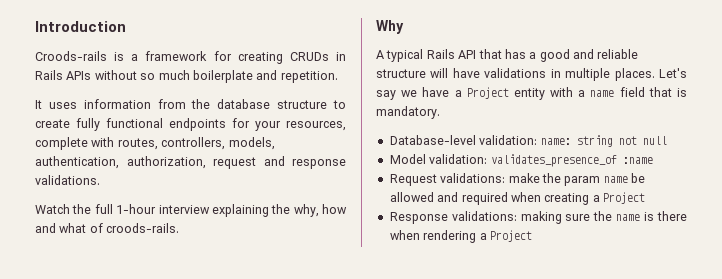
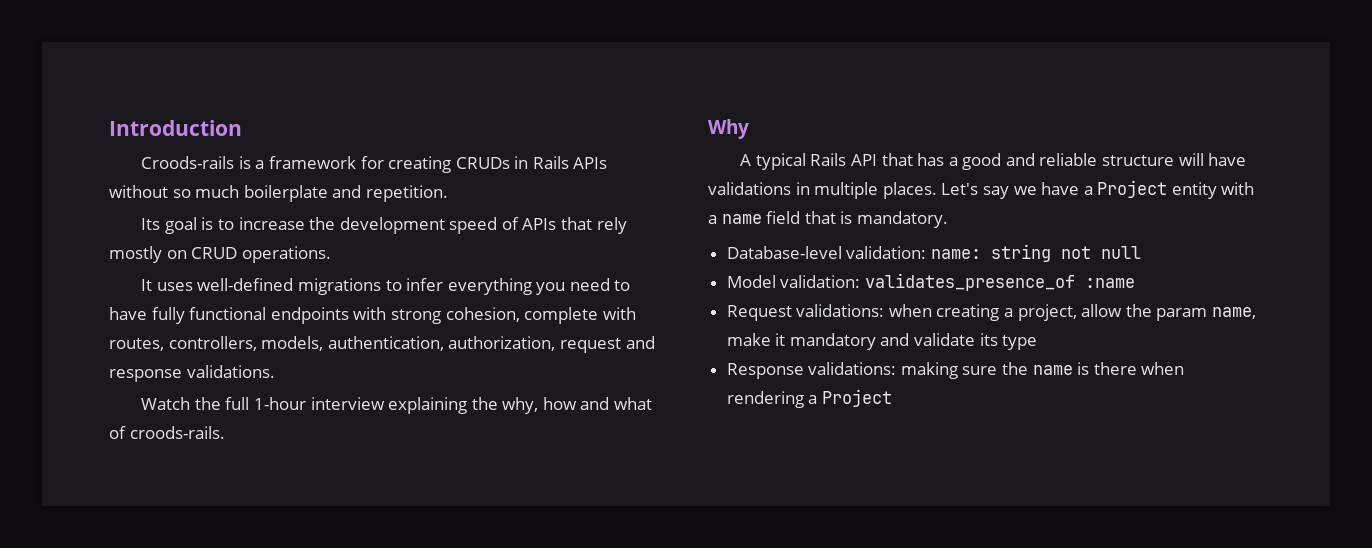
- It uses information from the database structure to create fully functional endpoints for your resources, complete with routes, controllers, models, authentication, authorization, request and response validations.
+ Its goal is to increase the development speed of APIs that rely mostly on CRUD operations.
+ It uses well-defined migrations to infer everything you need to have fully functional endpoints with strong cohesion, complete with routes, controllers, models, authentication, authorization, request and response validations.
- Request validations: make the param name be allowed and required when creating a Project
+ Request validations: when creating a project, allow the param name, make it mandatory and validate its type

